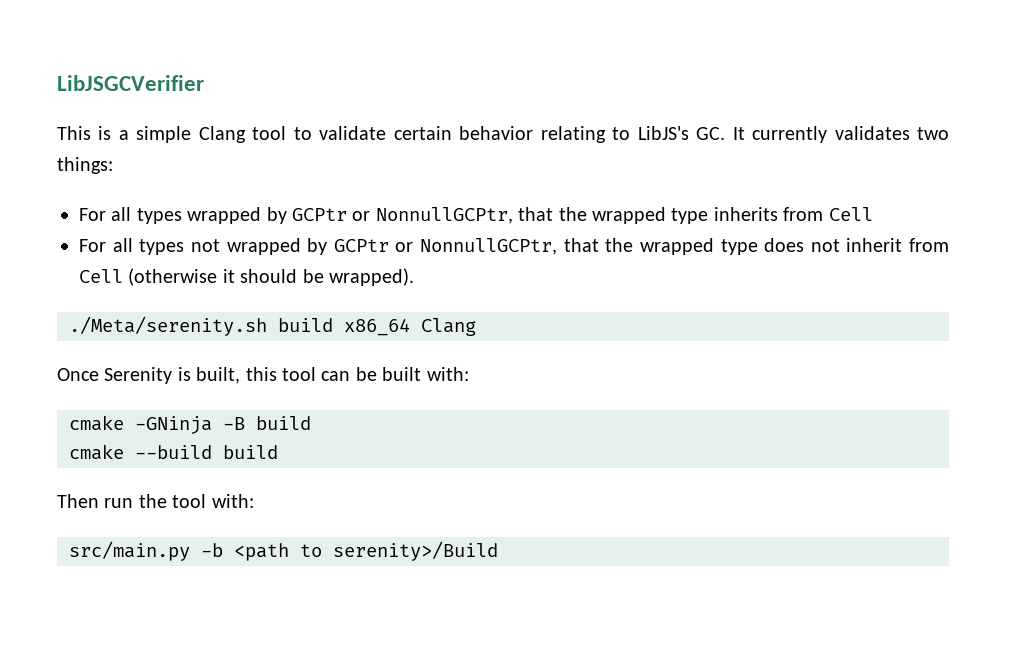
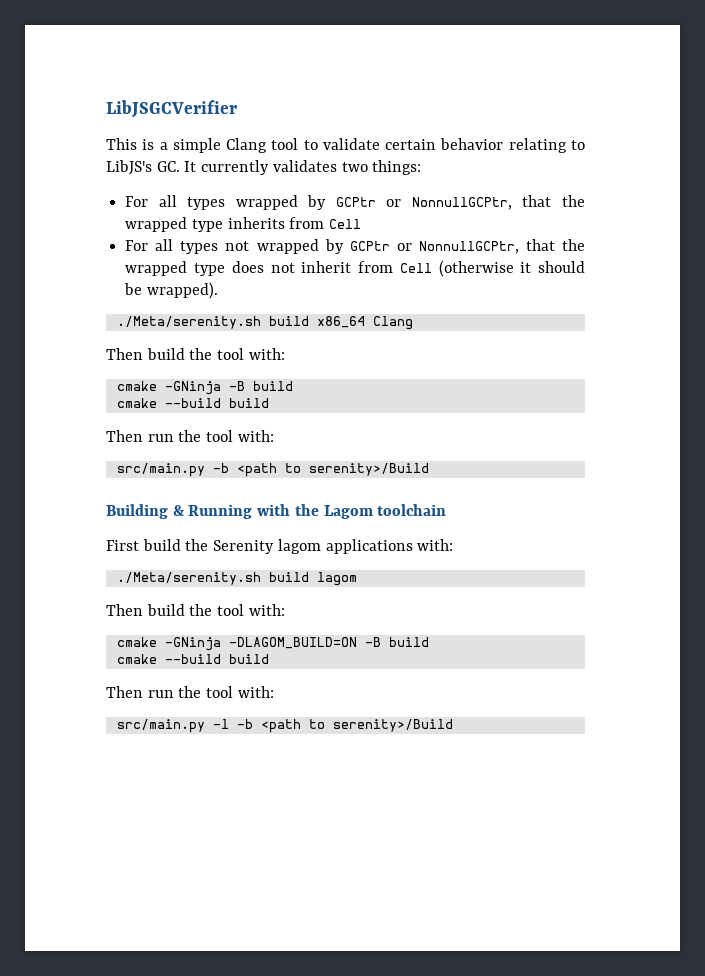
  ./Meta/serenity.sh build x86_64 Clang
- Once Serenity is built, this tool can be built with:
+ Then build the tool with:
+ Building & Running with the Lagom toolchain
+ First build the Serenity lagom applications with:
+ ./Meta/serenity.sh build lagom
+ Then build the tool with:
+ cmake -GNinja -DLAGOM_BUILD=ON -B build
+ cmake --build build
+ Then run the tool with:
+ src/main.py -l -b <path to serenity>/Build

